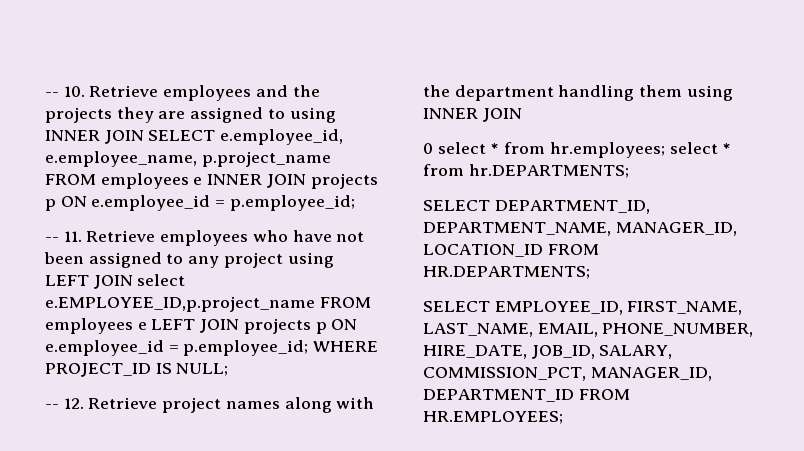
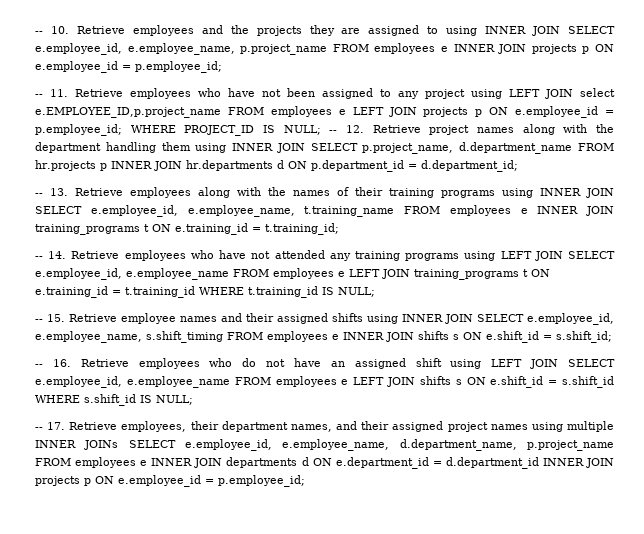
- -- 11. Retrieve employees who have not been assigned to any project using LEFT JOIN select e.EMPLOYEE_ID,p.project_name FROM employees e LEFT JOIN projects p ON e.employee_id = p.employee_id; WHERE PROJECT_ID IS NULL;
- -- 12. Retrieve project names along with the department handling them using INNER JOIN
- 0 select * from hr.employees; select * from hr.DEPARTMENTS;
- SELECT DEPARTMENT_ID, DEPARTMENT_NAME, MANAGER_ID, LOCATION_ID FROM HR.DEPARTMENTS;
- SELECT EMPLOYEE_ID, FIRST_NAME, LAST_NAME, EMAIL, PHONE_NUMBER, HIRE_DATE, JOB_ID, SALARY, COMMISSION_PCT, MANAGER_ID, DEPARTMENT_ID FROM HR.EMPLOYEES;
+ -- 11. Retrieve employees who have not been assigned to any project using LEFT JOIN select e.EMPLOYEE_ID,p.project_name FROM employees e LEFT JOIN projects p ON e.employee_id = p.employee_id; WHERE PROJECT_ID IS NULL; -- 12. Retrieve project names along with the department handling them using INNER JOIN SELECT p.project_name, d.department_name FROM hr.projects p INNER JOIN hr.departments d ON p.department_id = d.department_id;
+ -- 13. Retrieve employees along with the names of their training programs using INNER JOIN SELECT e.employee_id, e.employee_name, t.training_name FROM employees e INNER JOIN training_programs t ON e.training_id = t.training_id;
+ -- 14. Retrieve employees who have not attended any training programs using LEFT JOIN SELECT e.employee_id, e.employee_name FROM employees e LEFT JOIN training_programs t ON e.training_id = t.training_id WHERE t.training_id IS NULL;
+ -- 15. Retrieve employee names and their assigned shifts using INNER JOIN SELECT e.employee_id, e.employee_name, s.shift_timing FROM employees e INNER JOIN shifts s ON e.shift_id = s.shift_id;
+ -- 16. Retrieve employees who do not have an assigned shift using LEFT JOIN SELECT e.employee_id, e.employee_name FROM employees e LEFT JOIN shifts s ON e.shift_id = s.shift_id WHERE s.shift_id IS NULL;
+ -- 17. Retrieve employees, their department names, and their assigned project names using multiple INNER JOINs SELECT e.employee_id, e.employee_name, d.department_name, p.project_name FROM employees e INNER JOIN departments d ON e.department_id = d.department_id INNER JOIN projects p ON e.employee_id = p.employee_id;

